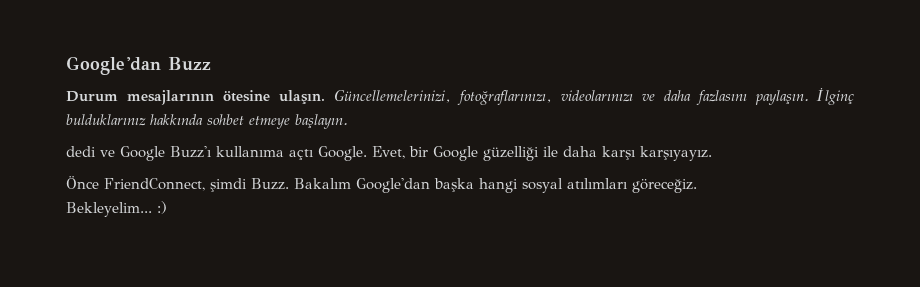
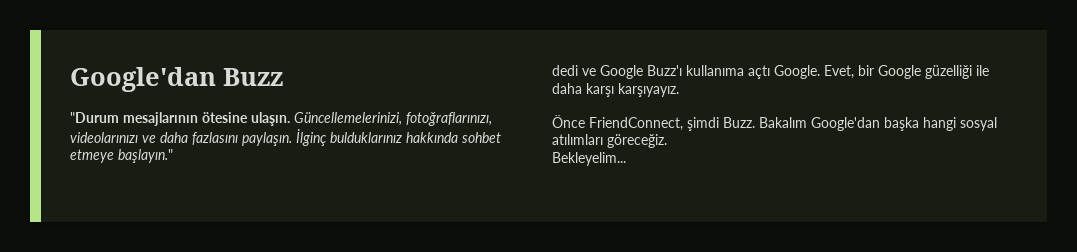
- Durum mesajlarının ötesine ulaşın.
+ "Durum mesajlarının ötesine ulaşın.
- İlginç bulduklarınız hakkında sohbet etmeye başlayın.
+ İlginç bulduklarınız hakkında sohbet etmeye başlayın."
- Bekleyelim... :)
+ Bekleyelim...

